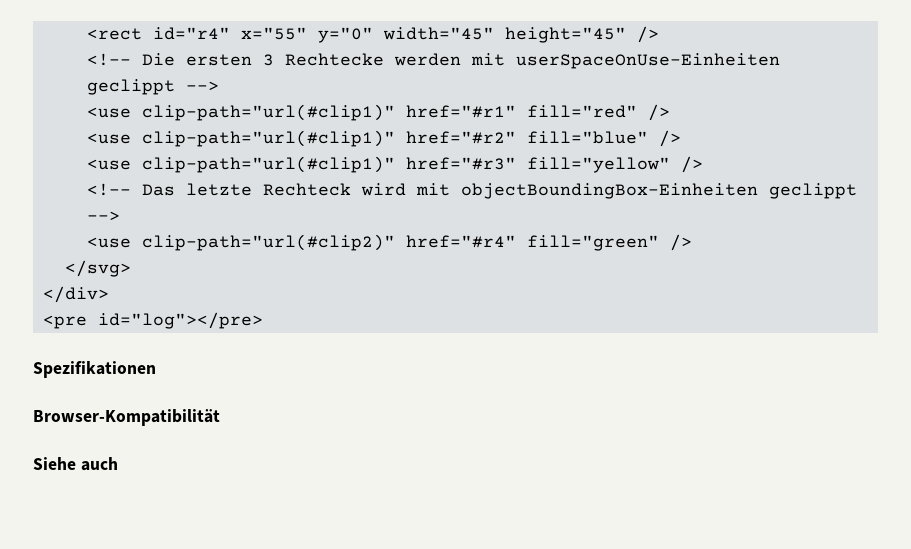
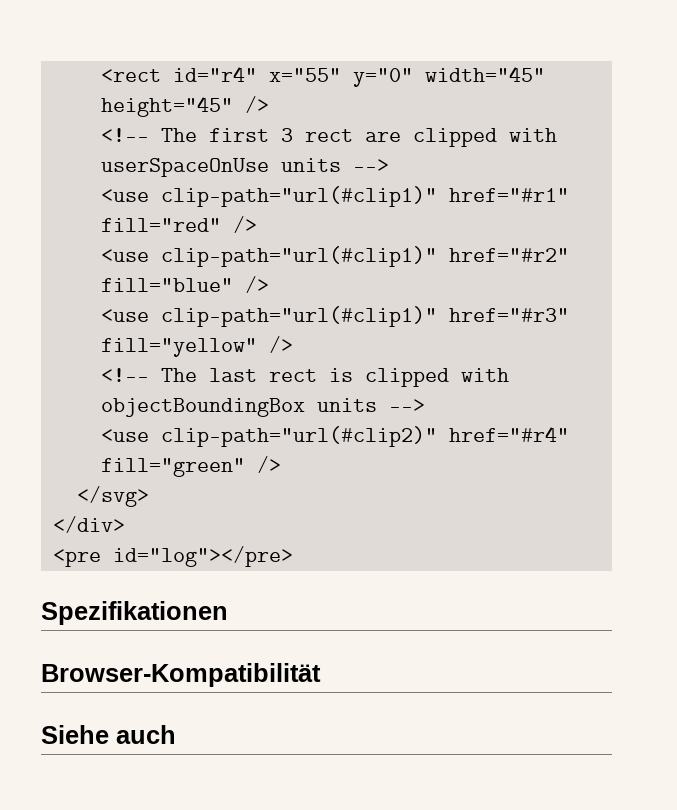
- <!-- Die ersten 3 Rechtecke werden mit userSpaceOnUse-Einheiten geclippt -->
+ <!-- The first 3 rect are clipped with userSpaceOnUse units -->
- <!-- Das letzte Rechteck wird mit objectBoundingBox-Einheiten geclippt -->
+ <!-- The last rect is clipped with objectBoundingBox units -->

